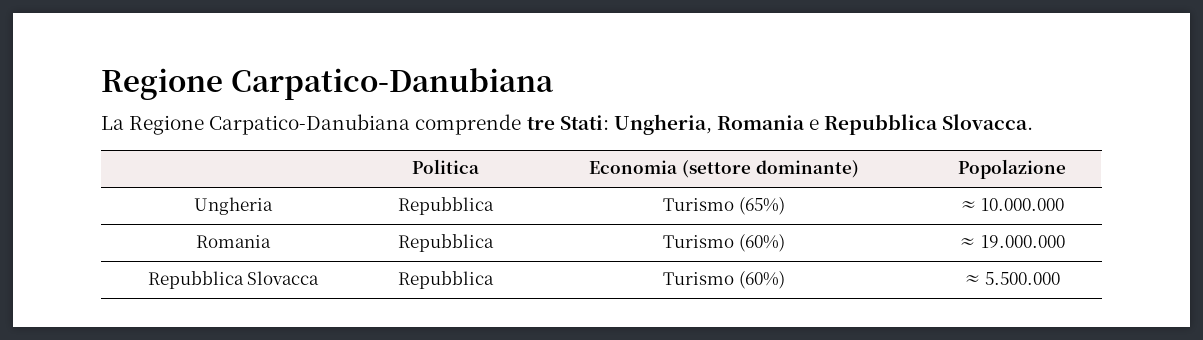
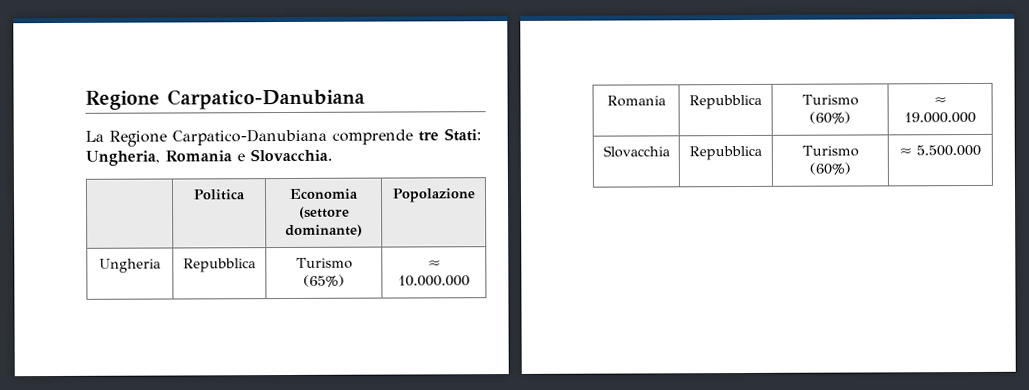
- La Regione Carpatico-Danubiana comprende tre Stati: Ungheria, Romania e Repubblica Slovacca.
+ La Regione Carpatico-Danubiana comprende tre Stati: Ungheria, Romania e Slovacchia.
- Repubblica Slovacca | Repubblica | Turismo (60%) | ≈ 5.500.000
+ Slovacchia | Repubblica | Turismo (60%) | ≈ 5.500.000

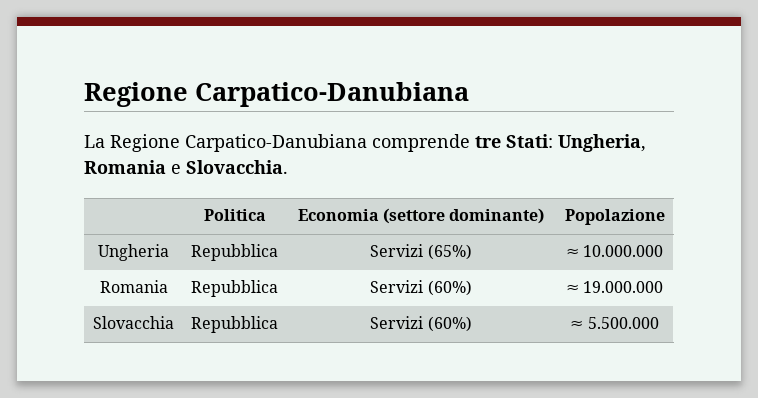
- Ungheria | Repubblica | Turismo (65%) | ≈ 10.000.000
+ Ungheria | Repubblica | Servizi (65%) | ≈ 10.000.000
- Romania | Repubblica | Turismo (60%) | ≈ 19.000.000
+ Romania | Repubblica | Servizi (60%) | ≈ 19.000.000
- Slovacchia | Repubblica | Turismo (60%) | ≈ 5.500.000
+ Slovacchia | Repubblica | Servizi (60%) | ≈ 5.500.000

